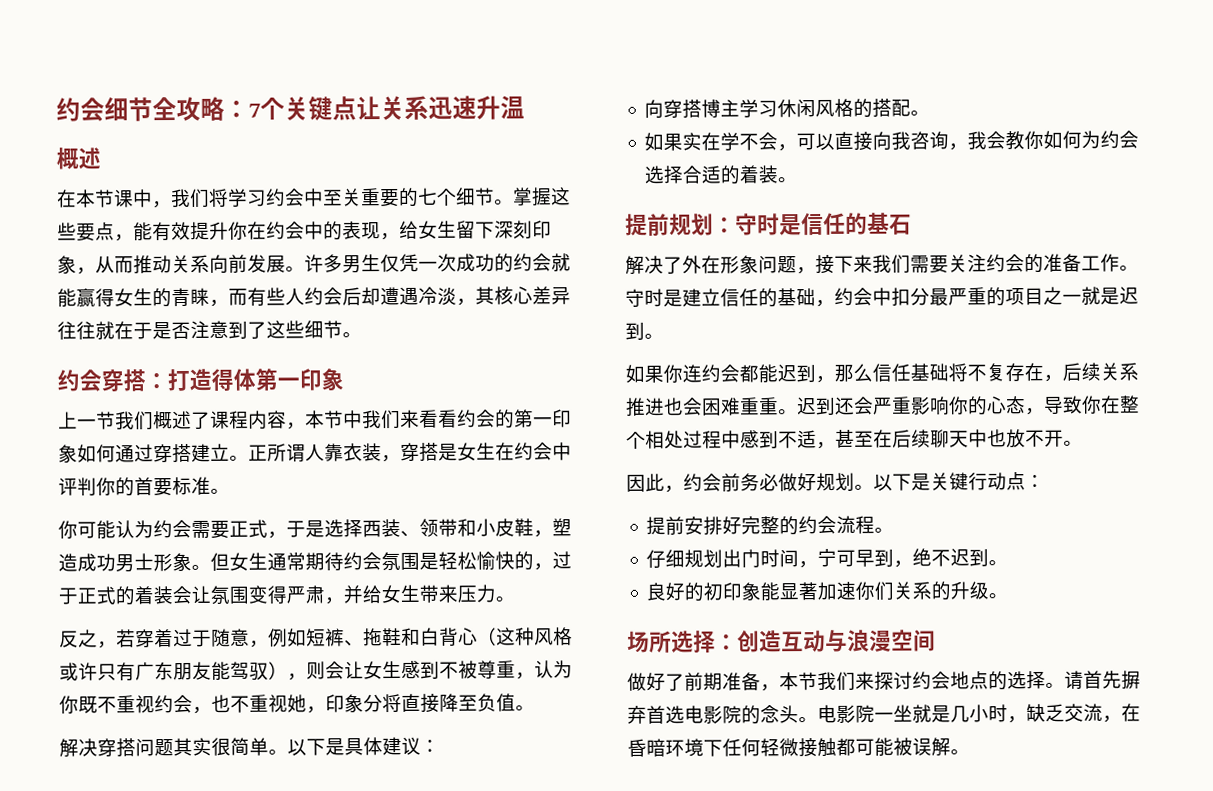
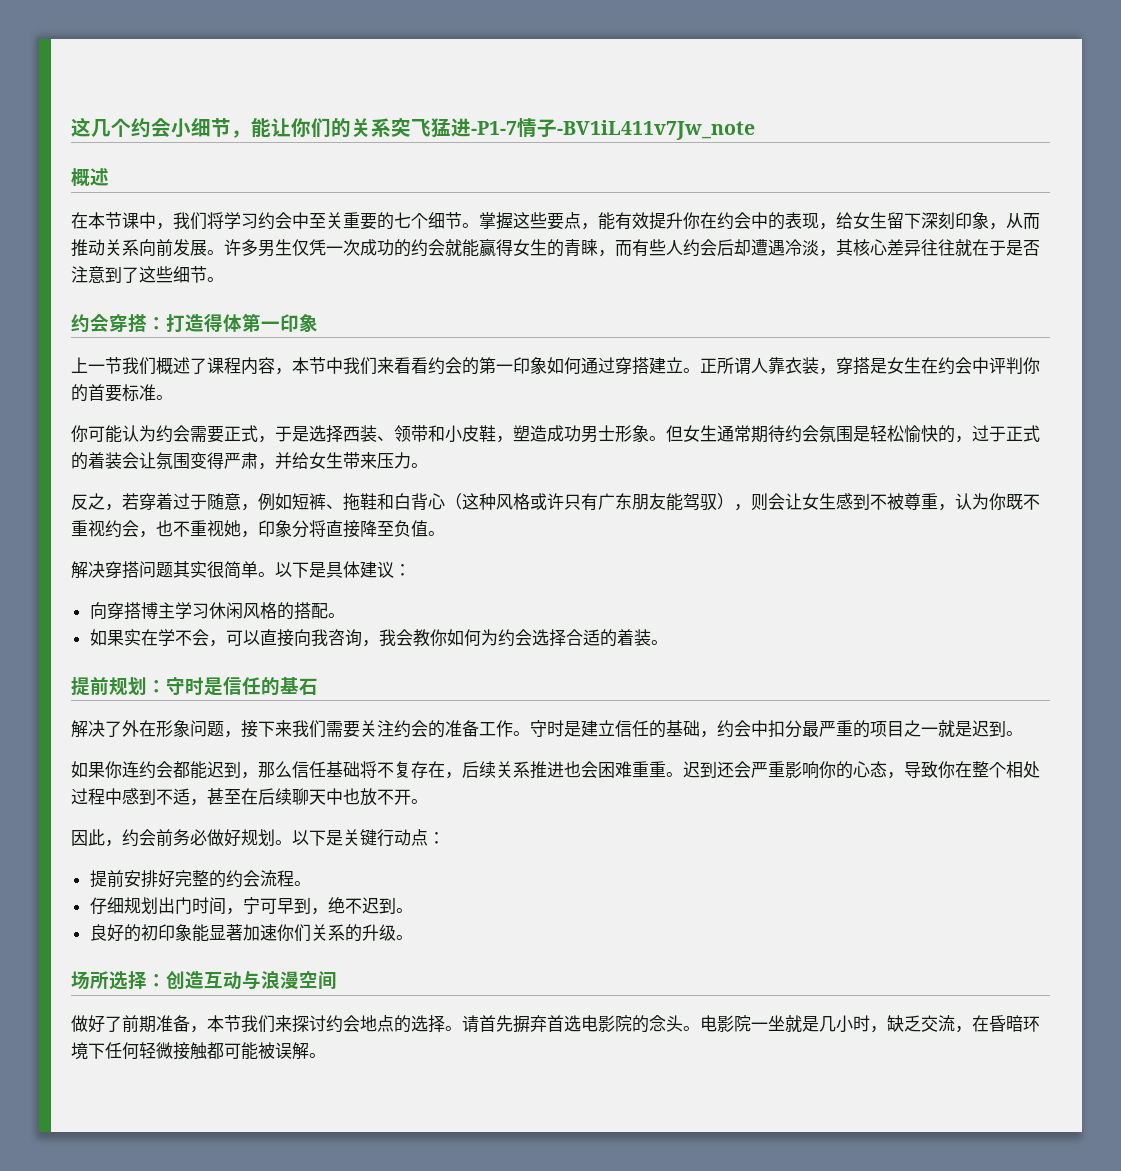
- 约会细节全攻略：7个关键点让关系迅速升温
+ 这几个约会小细节，能让你们的关系突飞猛进-P1-7情子-BV1iL411v7Jw_note

